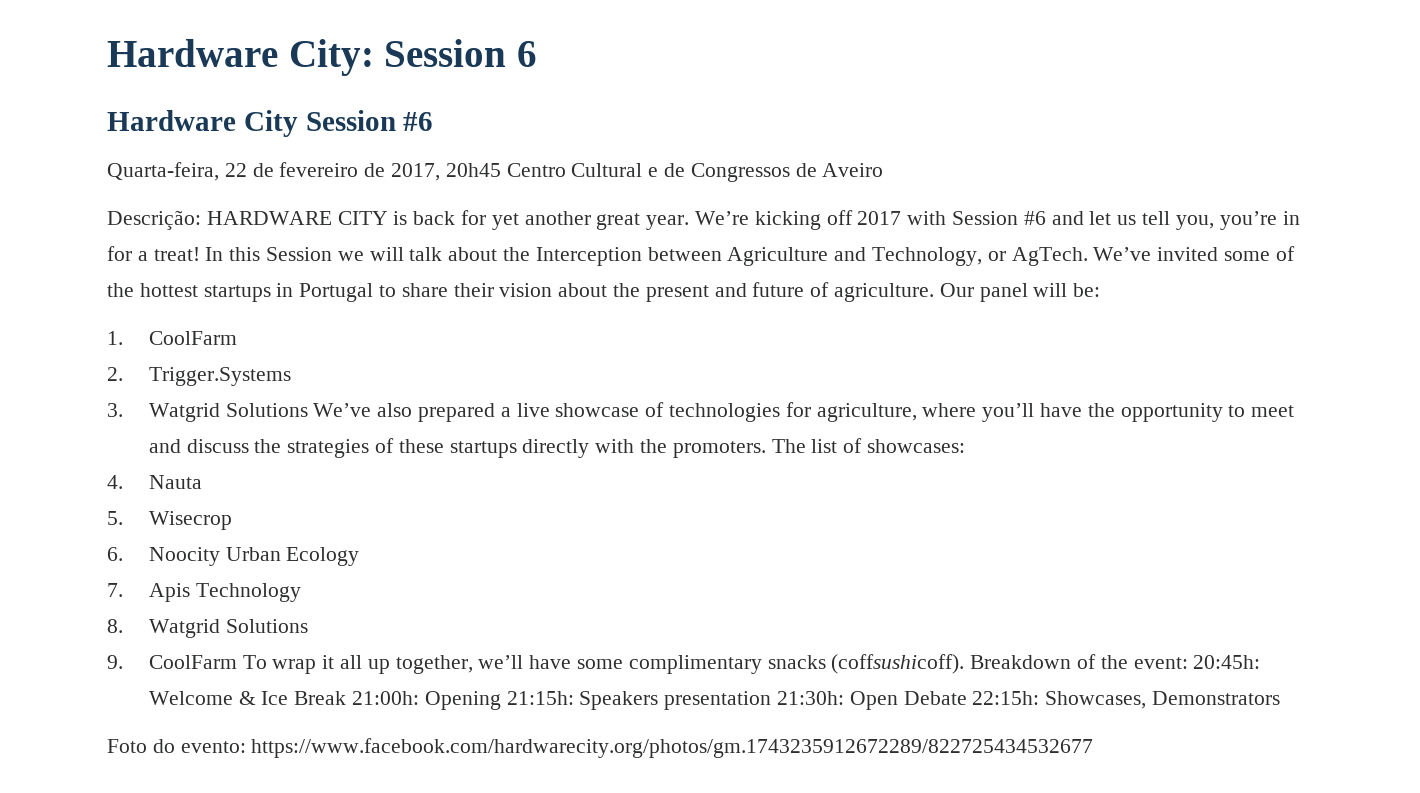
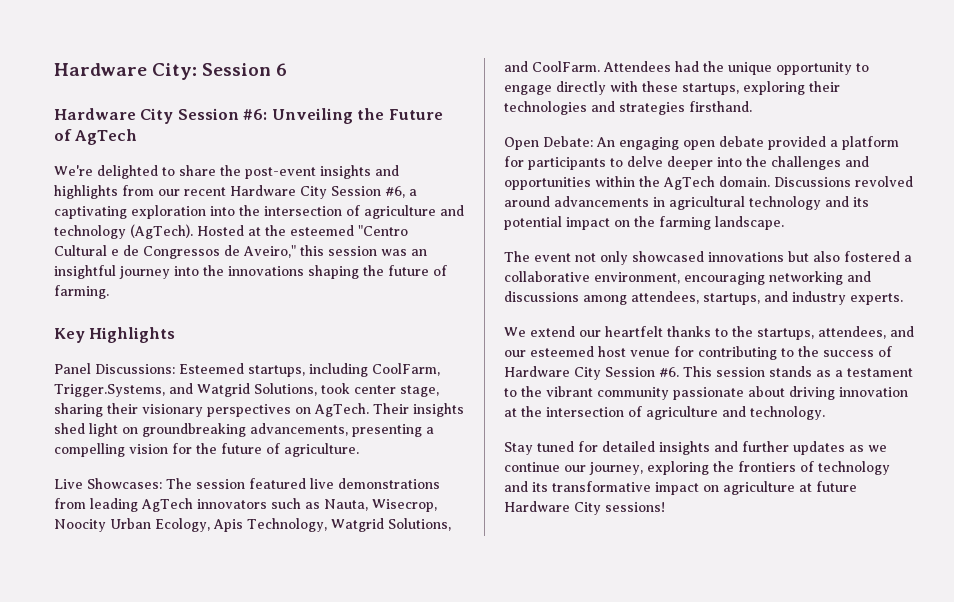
- Hardware City Session #6
- Quarta-feira, 22 de fevereiro de 2017, 20h45 Centro Cultural e de Congressos de Aveiro
- Descrição: HARDWARE CITY is back for yet another great year. We’re kicking off 2017 with Session #6 and let us tell you, you’re in for a treat! In this Session we will talk about the Interception between Agriculture and Technology, or AgTech. We’ve invited some of the hottest startups in Portugal to share their vision about the present and future of agriculture. Our panel will be:
- 1. CoolFarm
- 2. Trigger.Systems
- 3. Watgrid Solutions We’ve also prepared a live showcase of technologies for agriculture, where you’ll have the opportunity to meet and discuss the strategies of these startups directly with the promoters. The list of showcases:
- 4. Nauta
- 5. Wisecrop
- 6. Noocity Urban Ecology
- 7. Apis Technology
- 8. Watgrid Solutions
- 9. CoolFarm To wrap it all up together, we’ll have some complimentary snacks (coffsushicoff). Breakdown of the event: 20:45h: Welcome & Ice Break 21:00h: Opening 21:15h: Speakers presentation 21:30h: Open Debate 22:15h: Showcases, Demonstrators
- Foto do evento: https://www.facebook.com/hardwarecity.org/photos/gm.1743235912672289/822725434532677
+ Hardware City Session #6: Unveiling the Future of AgTech
+ We're delighted to share the post-event insights and highlights from our recent Hardware City Session #6, a captivating exploration into the intersection of agriculture and technology (AgTech). Hosted at the esteemed "Centro Cultural e de Congressos de Aveiro," this session was an insightful journey into the innovations shaping the future of farming.
+ Key Highlights
+ Panel Discussions: Esteemed startups, including CoolFarm, Trigger.Systems, and Watgrid Solutions, took center stage, sharing their visionary perspectives on AgTech. Their insights shed light on groundbreaking advancements, presenting a compelling vision for the future of agriculture.
+ Live Showcases: The session featured live demonstrations from leading AgTech innovators such as Nauta, Wisecrop, Noocity Urban Ecology, Apis Technology, Watgrid Solutions, and CoolFarm. Attendees had the unique opportunity to engage directly with these startups, exploring their technologies and strategies firsthand.
+ Open Debate: An engaging open debate provided a platform for participants to delve deeper into the challenges and opportunities within the AgTech domain. Discussions revolved around advancements in agricultural technology and its potential impact on the farming landscape.
+ The event not only showcased innovations but also fostered a collaborative environment, encouraging networking and discussions among attendees, startups, and industry experts.
+ We extend our heartfelt thanks to the startups, attendees, and our esteemed host venue for contributing to the success of Hardware City Session #6. This session stands as a testament to the vibrant community passionate about driving innovation at the intersection of agriculture and technology.
+ Stay tuned for detailed insights and further updates as we continue our journey, exploring the frontiers of technology and its transformative impact on agriculture at future Hardware City sessions!

